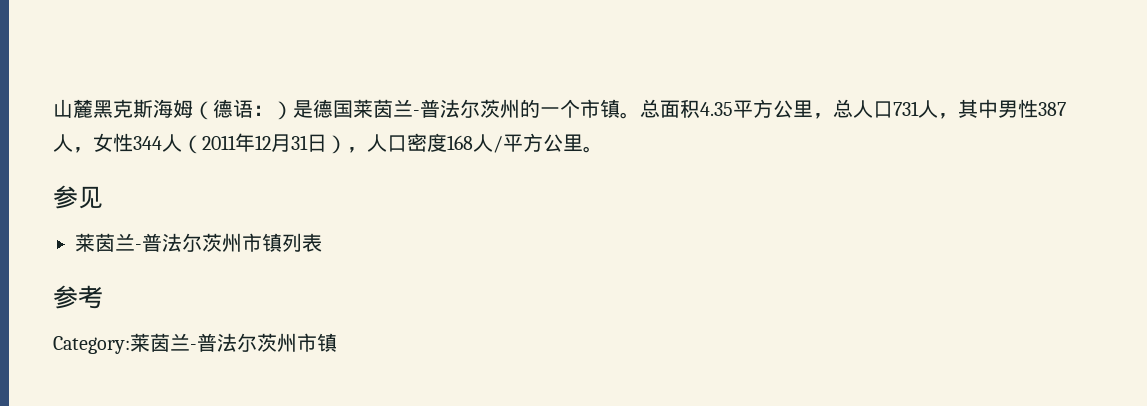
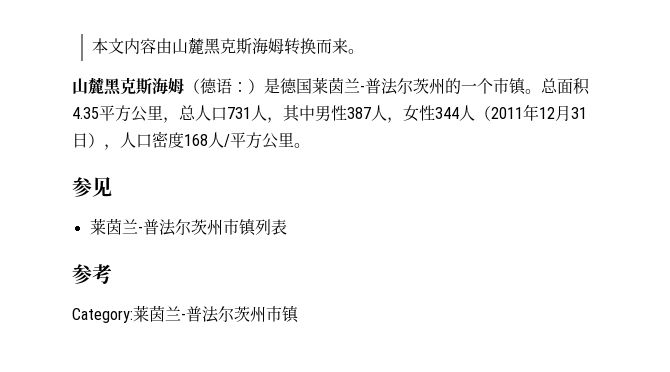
+ 本文内容由山麓黑克斯海姆转换而来。

